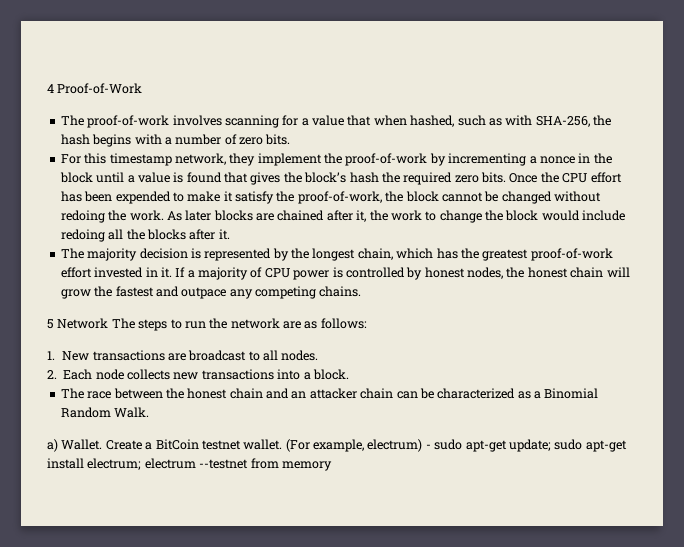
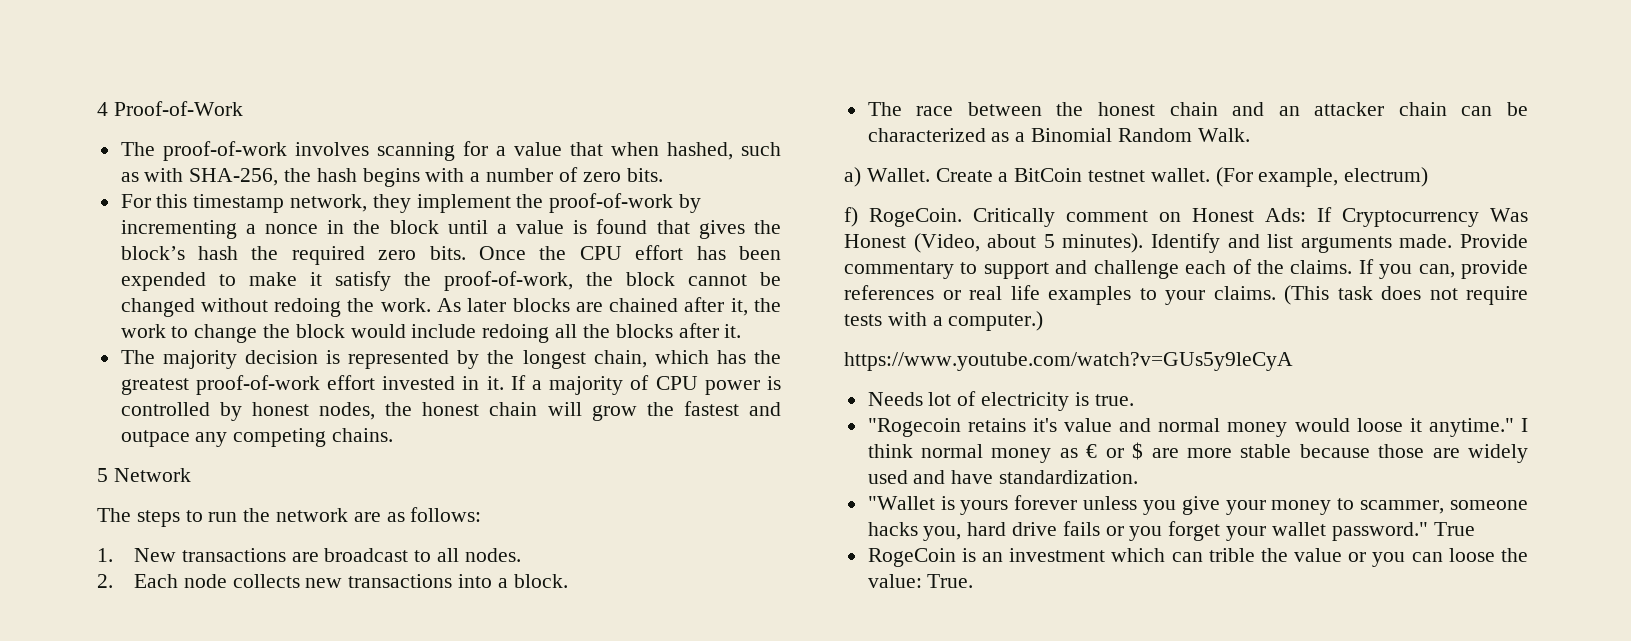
- 5 Network The steps to run the network are as follows:
+ 5 Network
+ The steps to run the network are as follows:
- (For example, electrum) - sudo apt-get update; sudo apt-get install electrum; electrum --testnet from memory
+ (For example, electrum)
+ f) RogeCoin. Critically comment on Honest Ads: If Cryptocurrency Was Honest (Video, about 5 minutes). Identify and list arguments made. Provide commentary to support and challenge each of the claims. If you can, provide references or real life examples to your claims. (This task does not require tests with a computer.)
+ https://www.youtube.com/watch?v=GUs5y9leCyA
+ Needs lot of electricity is true.
+ "Rogecoin retains it's value and normal money would loose it anytime." I think normal money as € or $ are more stable because those are widely used and have standardization.
+ "Wallet is yours forever unless you give your money to scammer, someone hacks you, hard drive fails or you forget your wallet password." True
+ RogeCoin is an investment which can trible the value or you can loose the value: True.

